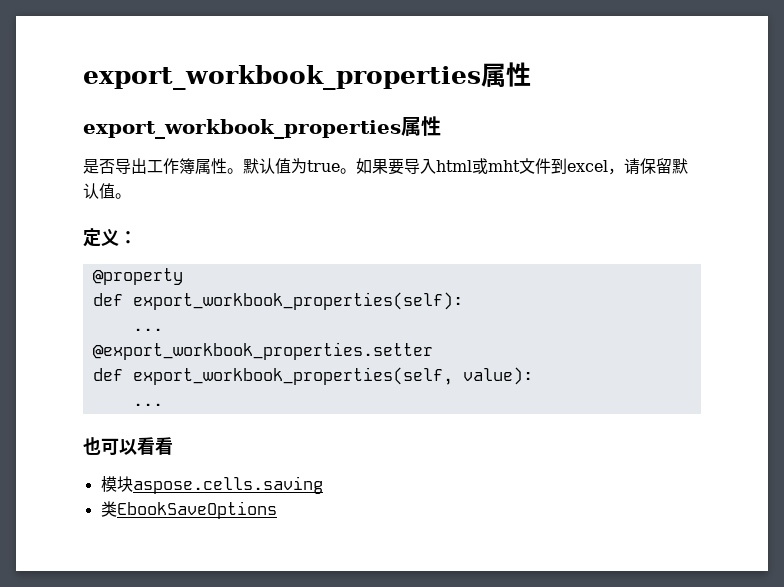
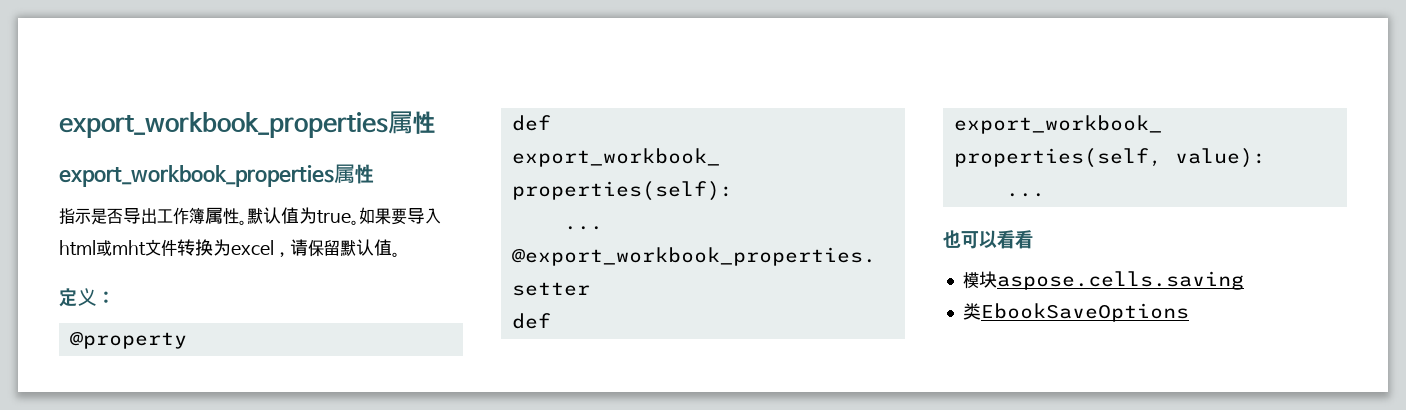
- 是否导出工作簿属性。
+ 指示是否导出工作簿属性。
- 如果要导入html或mht文件到excel，请保留默认值。
+ 如果要导入html或mht文件转换为excel，请保留默认值。

